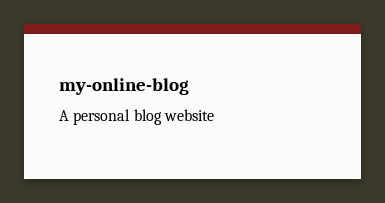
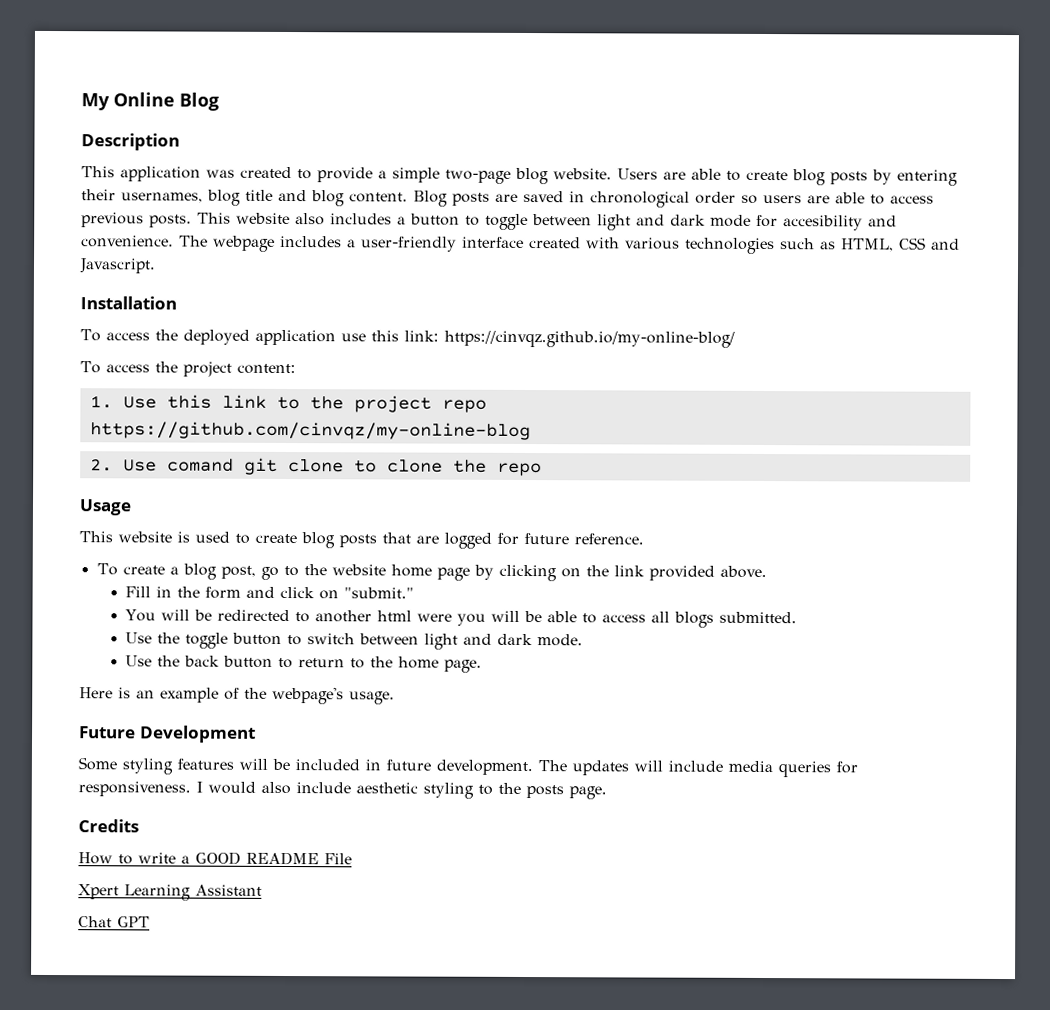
- my-online-blog
- A personal blog website
+ My Online Blog
+ Description
+ This application was created to provide a simple two-page blog website. Users are able to create blog posts by entering their usernames, blog title and blog content. Blog posts are saved in chronological order so users are able to access previous posts. This website also includes a button to toggle between light and dark mode for accesibility and convenience. The webpage includes a user-friendly interface created with various technologies such as HTML, CSS and Javascript.
+ Installation
+ To access the deployed application use this link: https://cinvqz.github.io/my-online-blog/
+ To access the project content:
+ 1. Use this link to the project repo
+ https://github.com/cinvqz/my-online-blog
+ 2. Use comand git clone to clone the repo
+ Usage
+ This website is used to create blog posts that are logged for future reference.
+ To create a blog post, go to the website home page by clicking on the link provided above.
+ Fill in the form and click on "submit."
+ You will be redirected to another html were you will be able to access all blogs submitted.
+ Use the toggle button to switch between light and dark mode.
+ Use the back button to return to the home page.
+ Here is an example of the webpage's usage.
+ Future Development
+ Some styling features will be included in future development. The updates will include media queries for responsiveness. I would also include aesthetic styling to the posts page.
+ Credits
+ How to write a GOOD README File
+ Xpert Learning Assistant
+ Chat GPT

